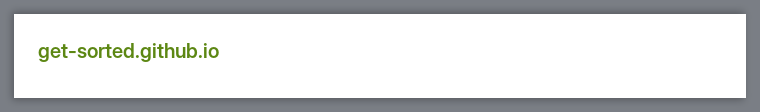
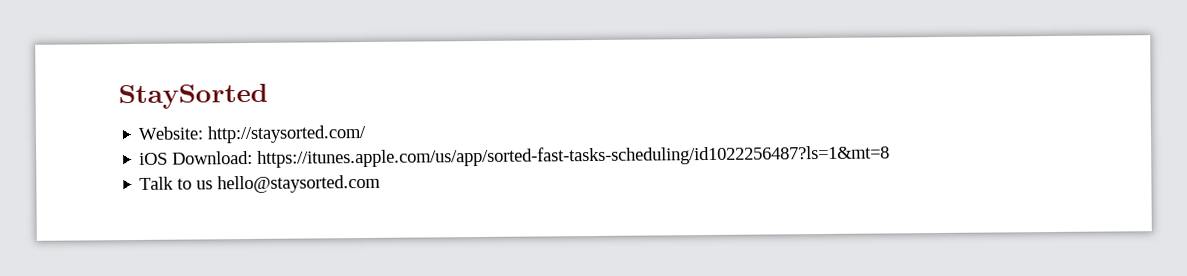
- get-sorted.github.io
+ StaySorted
+ Website: http://staysorted.com/
+ iOS Download: https://itunes.apple.com/us/app/sorted-fast-tasks-scheduling/id1022256487?ls=1&mt=8
+ Talk to us hello@staysorted.com

